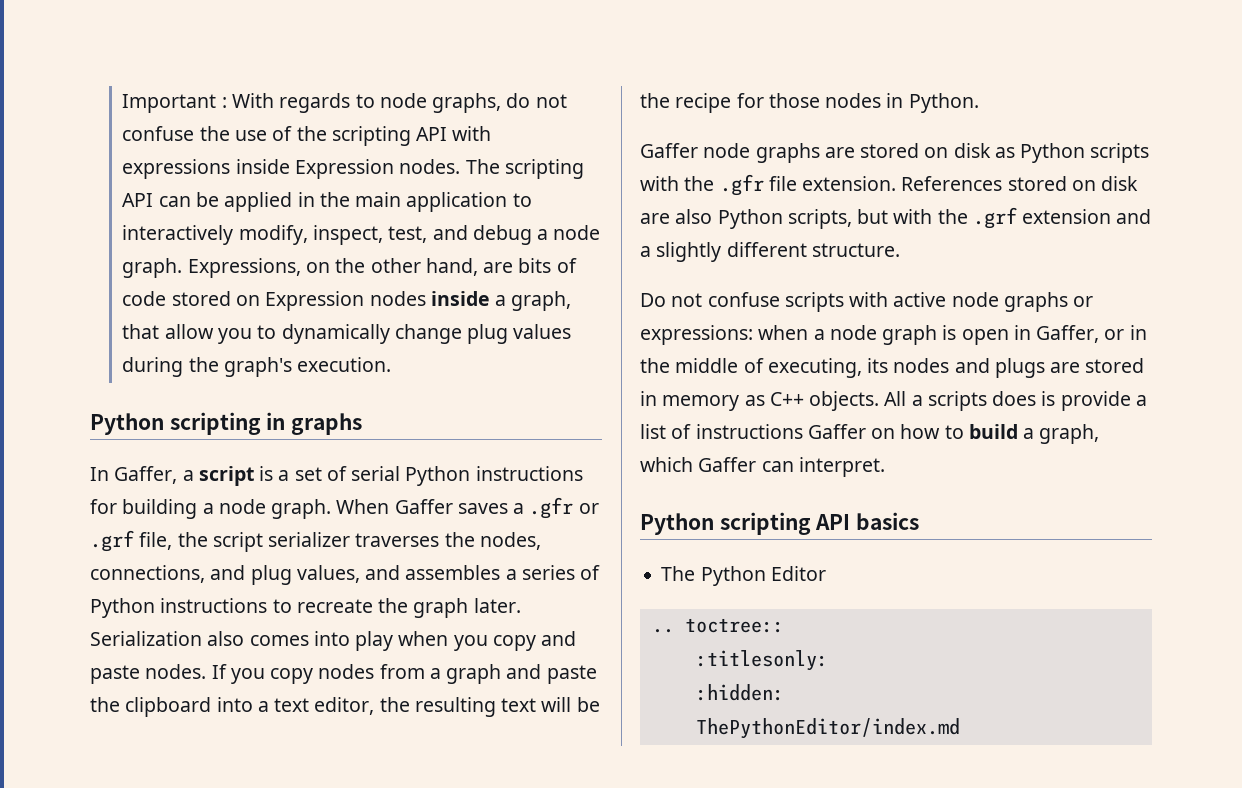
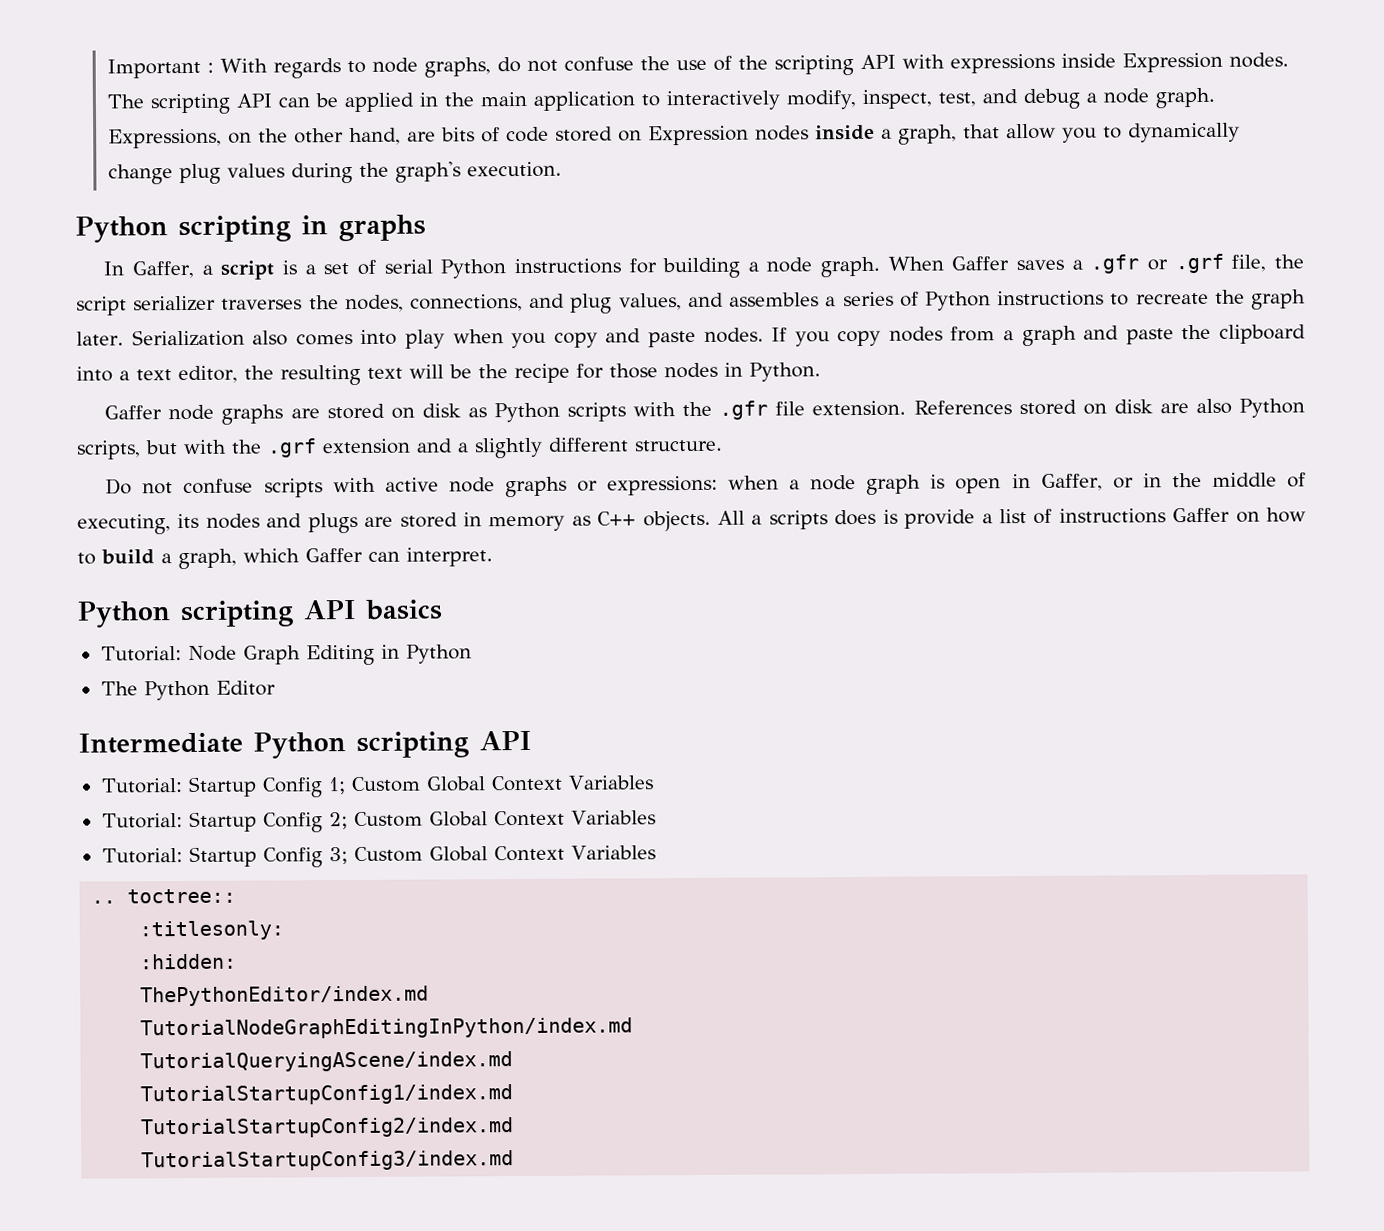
+ Tutorial: Node Graph Editing in Python
  The Python Editor
+ Intermediate Python scripting API
+ Tutorial: Startup Config 1; Custom Global Context Variables
+ Tutorial: Startup Config 2; Custom Global Context Variables
+ Tutorial: Startup Config 3; Custom Global Context Variables
+ TutorialNodeGraphEditingInPython/index.md
+ TutorialQueryingAScene/index.md
+ TutorialStartupConfig1/index.md
+ TutorialStartupConfig2/index.md
+ TutorialStartupConfig3/index.md

